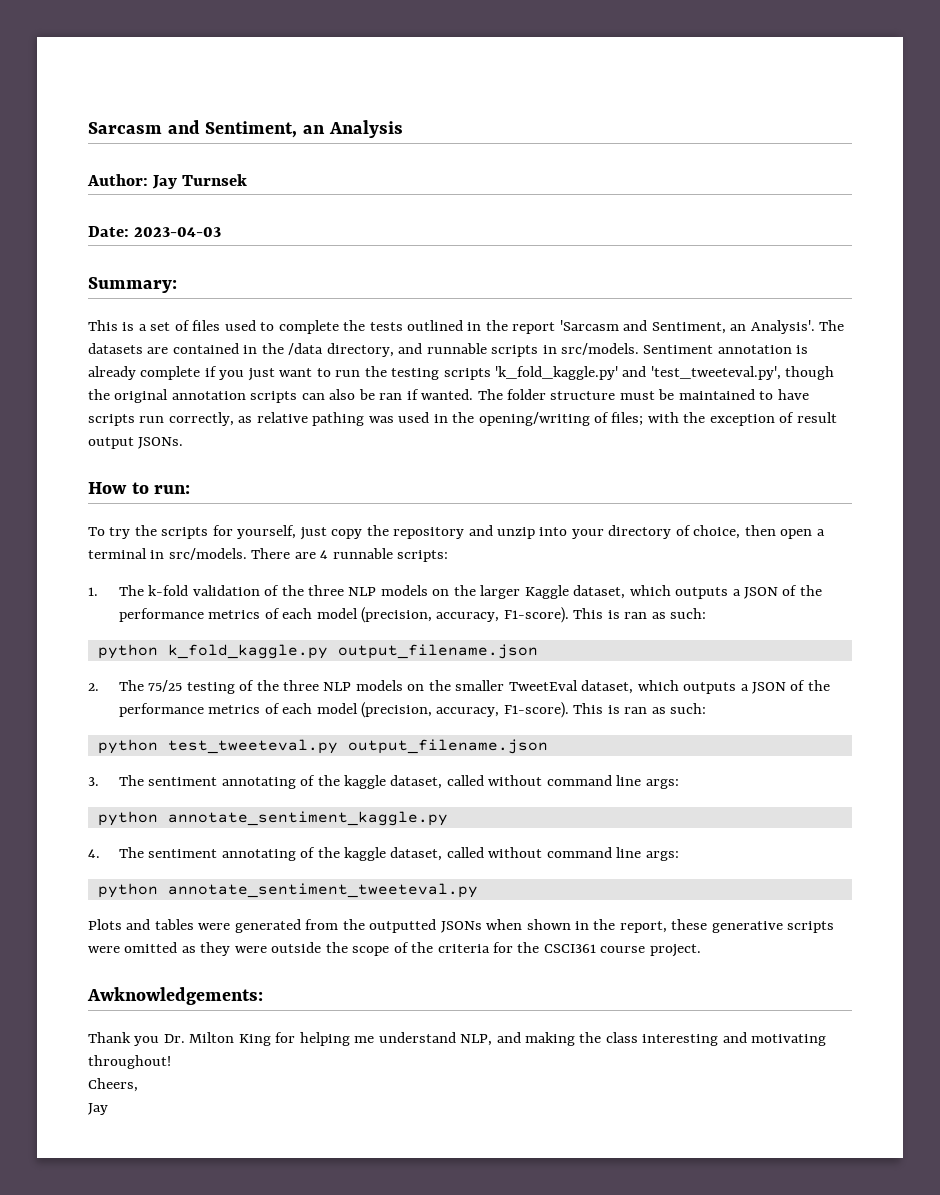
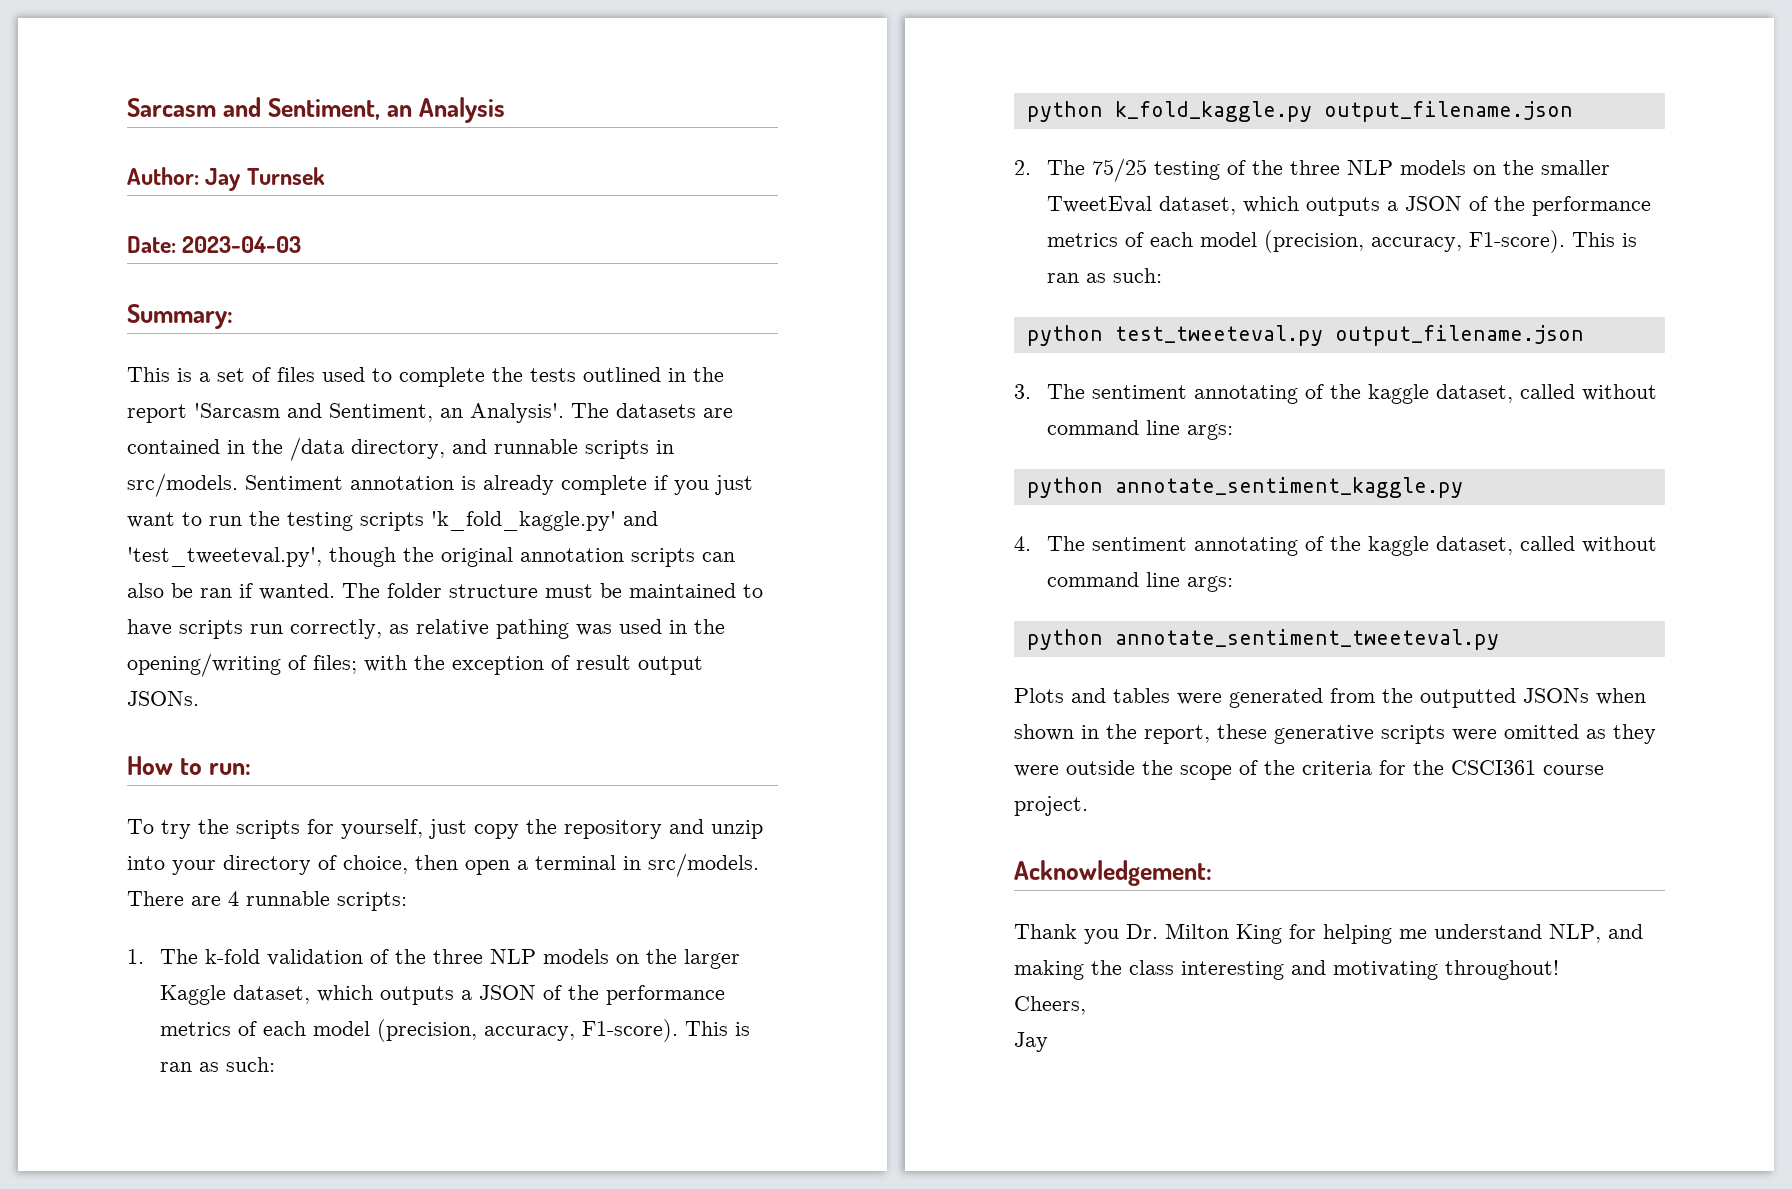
- Awknowledgements:
+ Acknowledgement:

